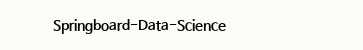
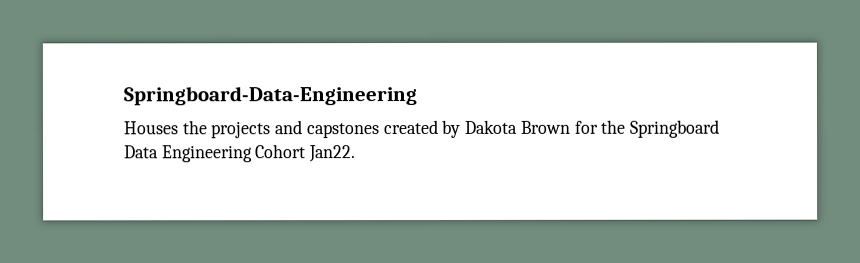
- Springboard-Data-Science
+ Springboard-Data-Engineering
+ Houses the projects and capstones created by Dakota Brown for the Springboard Data Engineering Cohort Jan22.

